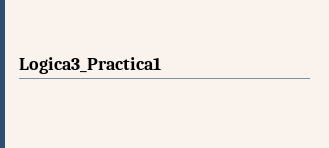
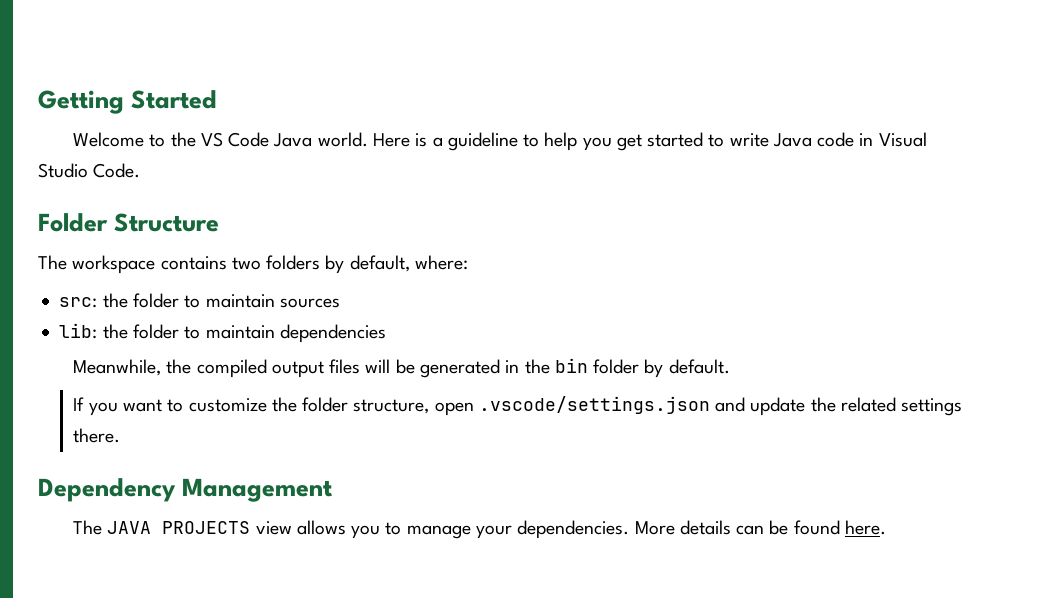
- Logica3_Practica1
+ Getting Started
+ Welcome to the VS Code Java world. Here is a guideline to help you get started to write Java code in Visual Studio Code.
+ Folder Structure
+ The workspace contains two folders by default, where:
+ src: the folder to maintain sources
+ lib: the folder to maintain dependencies
+ Meanwhile, the compiled output files will be generated in the bin folder by default.
+ If you want to customize the folder structure, open .vscode/settings.json and update the related settings there.
+ Dependency Management
+ The JAVA PROJECTS view allows you to manage your dependencies. More details can be found here.

